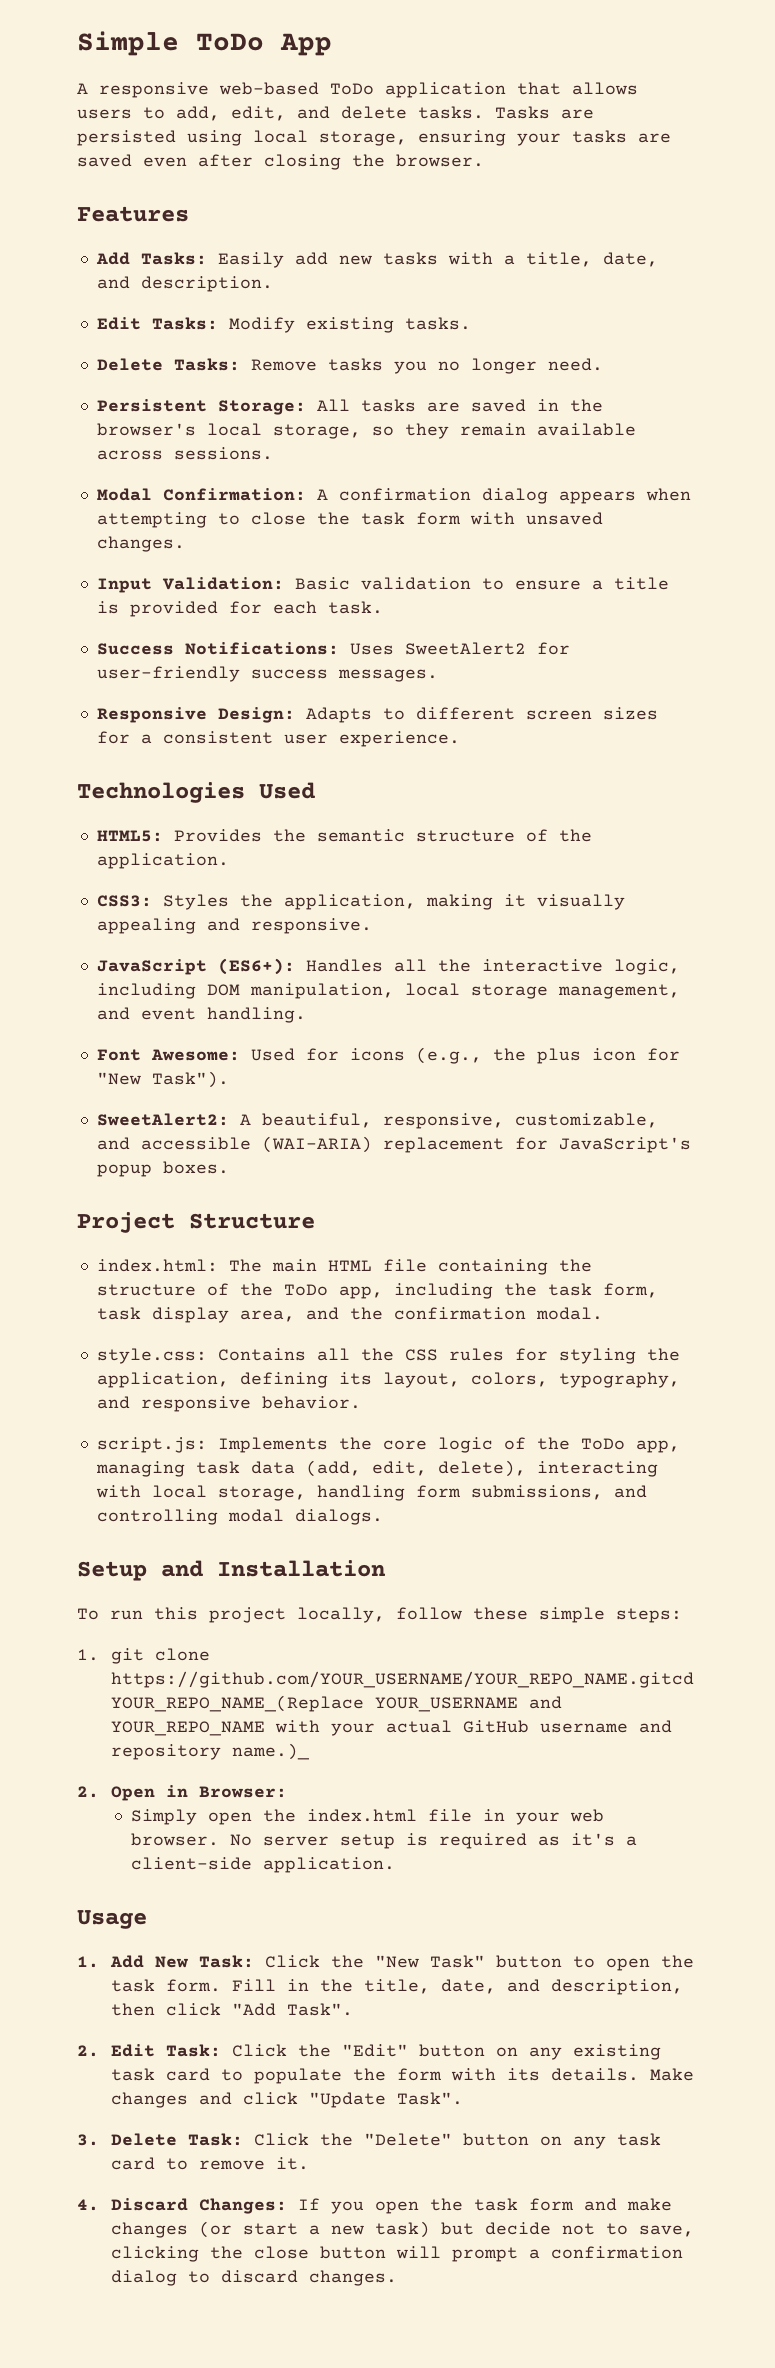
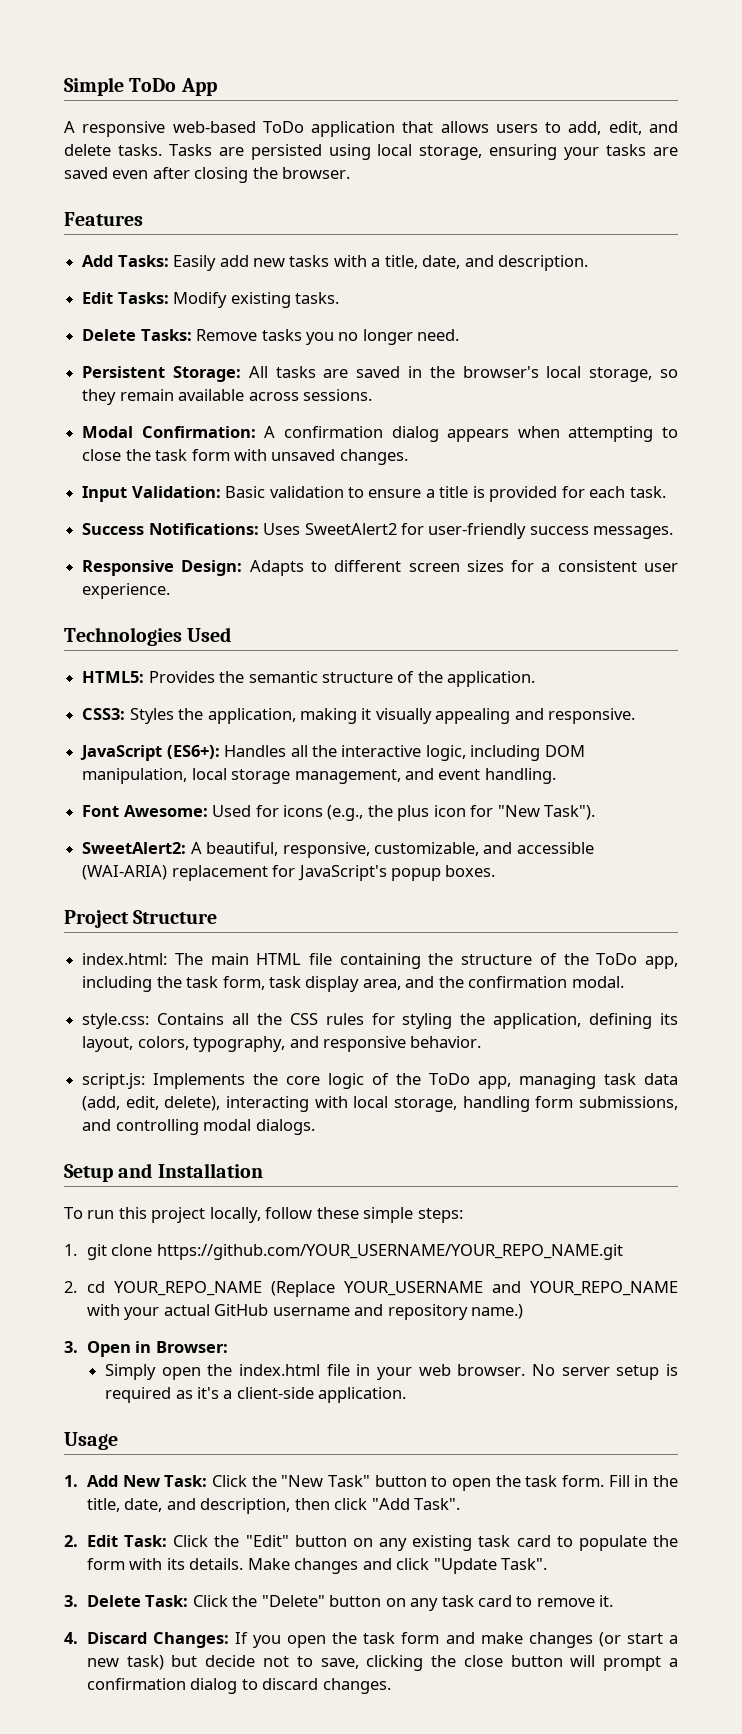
- 1. git clone https://github.com/YOUR_USERNAME/YOUR_REPO_NAME.gitcd YOUR_REPO_NAME_(Replace YOUR_USERNAME and YOUR_REPO_NAME with your actual GitHub username and repository name.)_
- 2. Open in Browser:
+ 1. git clone https://github.com/YOUR_USERNAME/YOUR_REPO_NAME.git
+ 2. cd YOUR_REPO_NAME (Replace YOUR_USERNAME and YOUR_REPO_NAME with your actual GitHub username and repository name.)
+ 3. Open in Browser:

